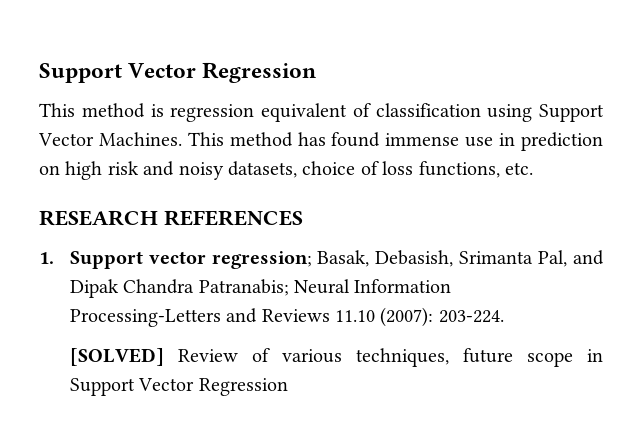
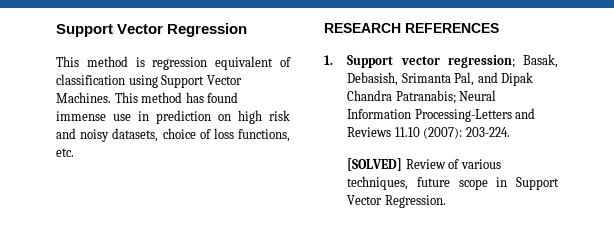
- [SOLVED] Review of various techniques, future scope in Support Vector Regression
+ [SOLVED] Review of various techniques, future scope in Support Vector Regression.

